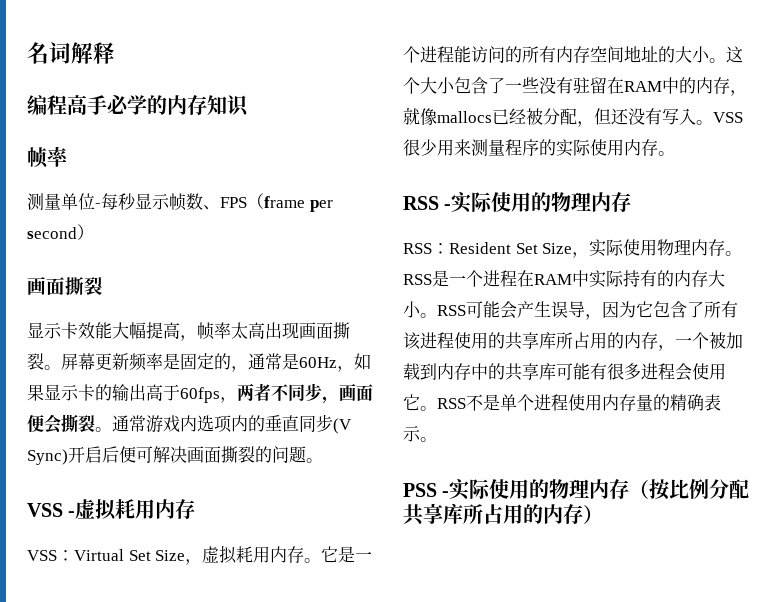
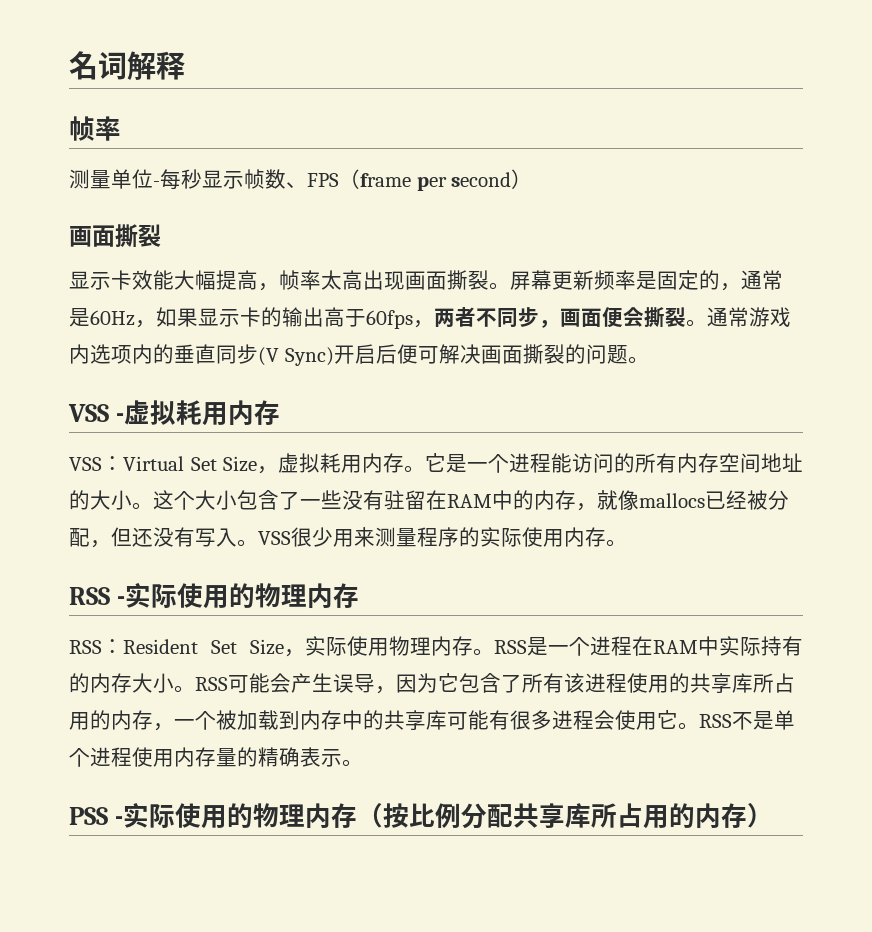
- 编程高手必学的内存知识

